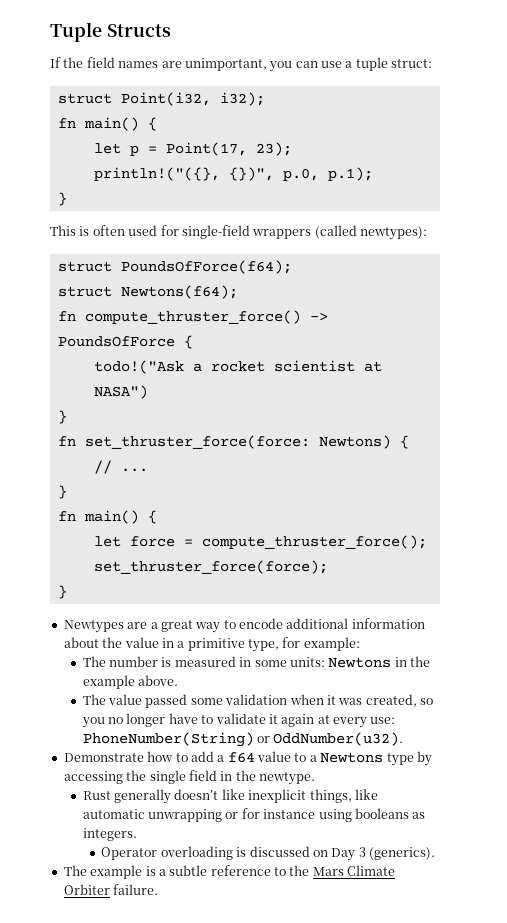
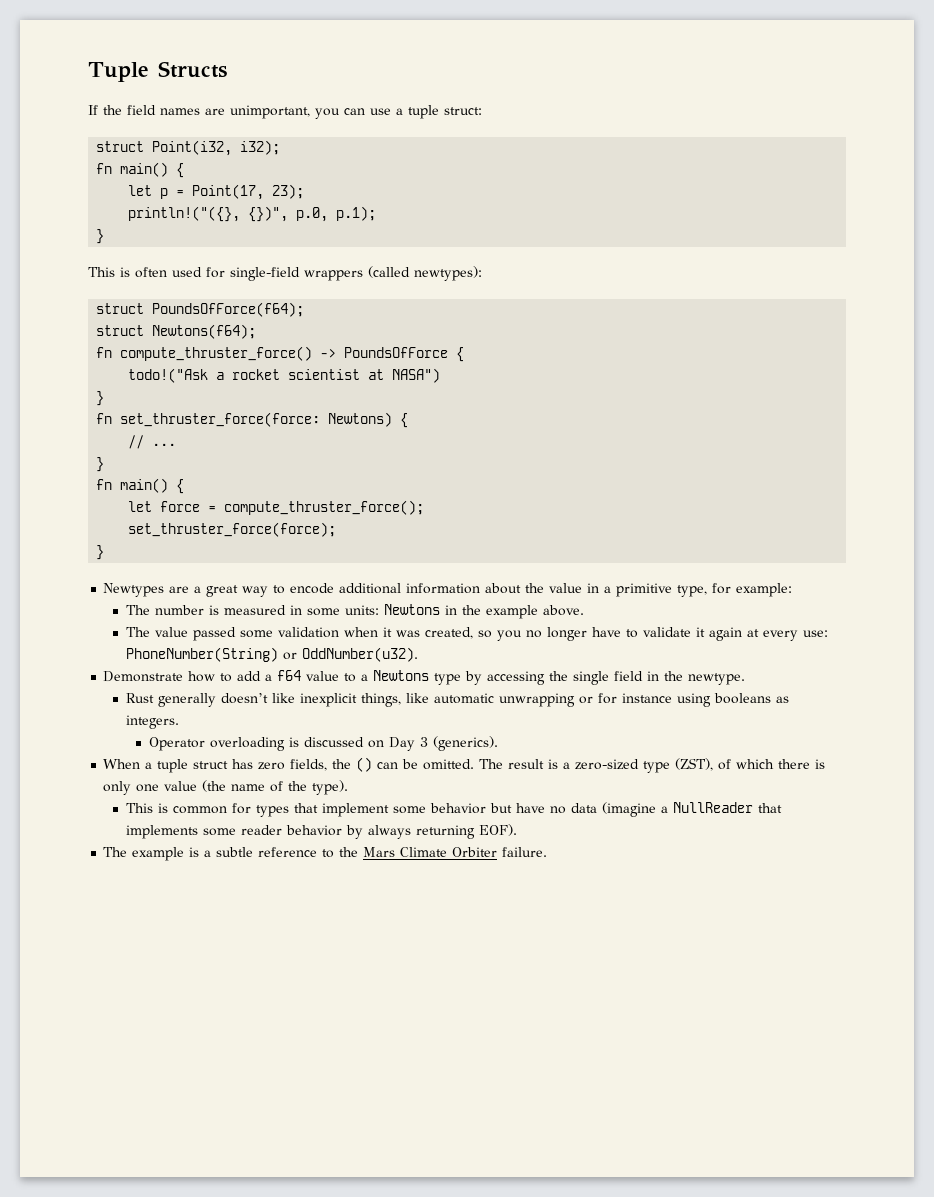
+ When a tuple struct has zero fields, the () can be omitted. The result is a zero-sized type (ZST), of which there is only one value (the name of the type).
+ This is common for types that implement some behavior but have no data (imagine a NullReader that implements some reader behavior by always returning EOF).

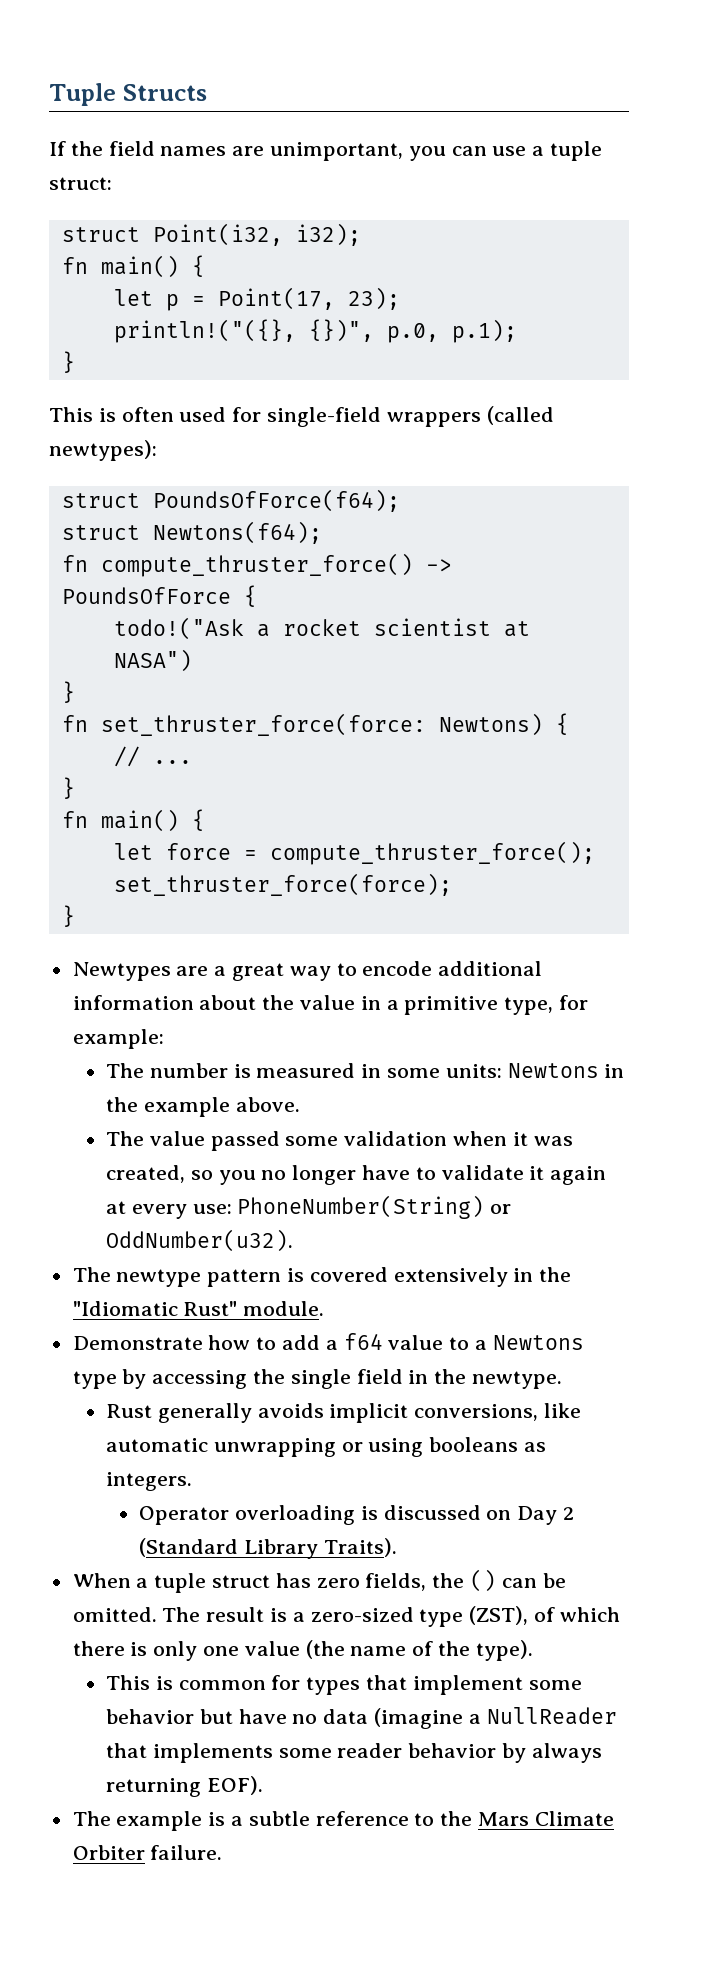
+ The newtype pattern is covered extensively in the "Idiomatic Rust" module.
- Rust generally doesn’t like inexplicit things, like automatic unwrapping or for instance using booleans as integers.
+ Rust generally avoids implicit conversions, like automatic unwrapping or using booleans as integers.
- Operator overloading is discussed on Day 3 (generics).
+ Operator overloading is discussed on Day 2 (Standard Library Traits).

